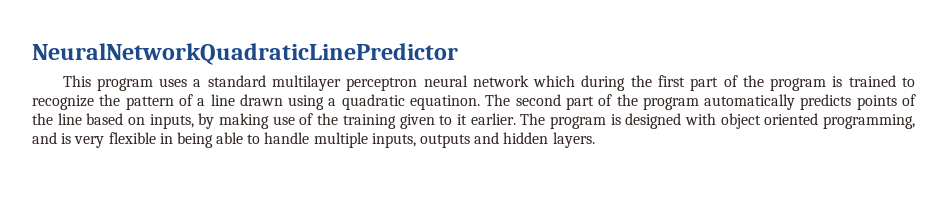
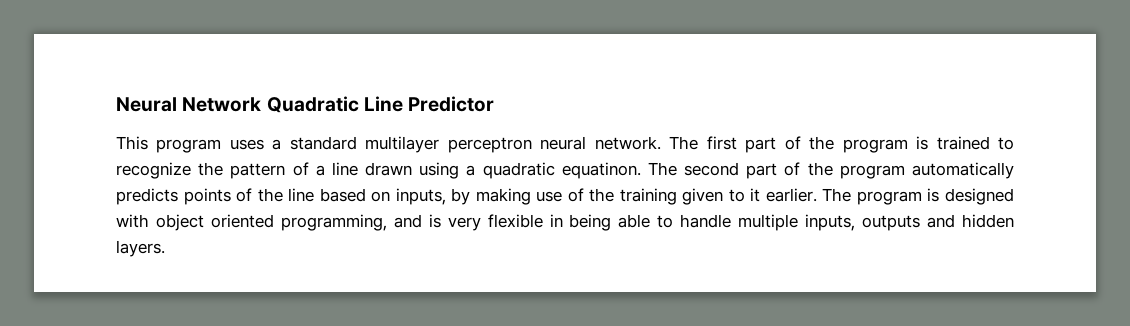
- NeuralNetworkQuadraticLinePredictor
+ Neural Network Quadratic Line Predictor
- This program uses a standard multilayer perceptron neural network which during the first part of the program is trained to recognize the pattern of a line drawn using a quadratic equatinon.
+ This program uses a standard multilayer perceptron neural network. The first part of the program is trained to recognize the pattern of a line drawn using a quadratic equatinon.

